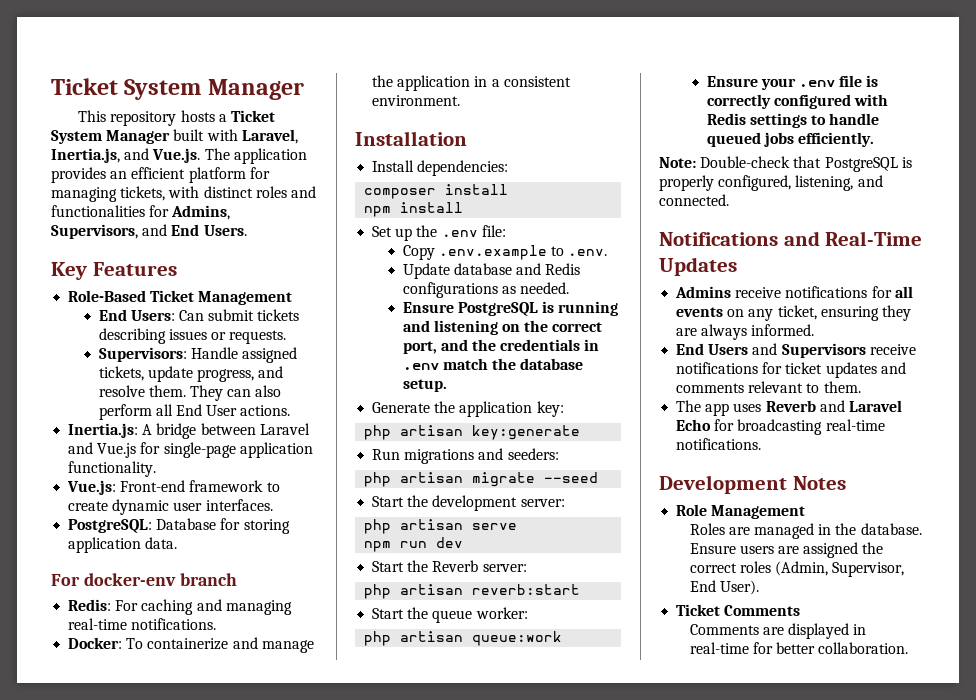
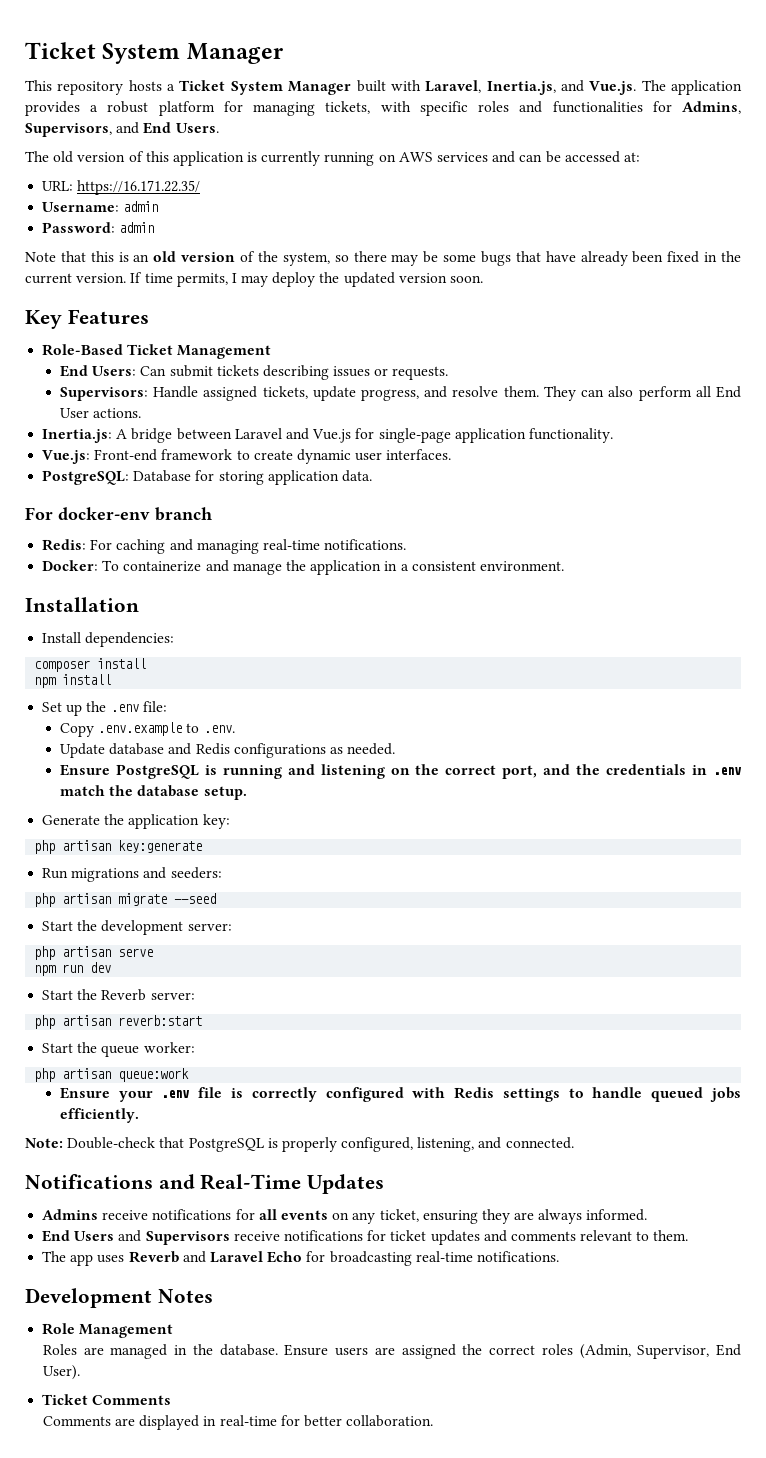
- This repository hosts a Ticket System Manager built with Laravel, Inertia.js, and Vue.js. The application provides an efficient platform for managing tickets, with distinct roles and functionalities for Admins, Supervisors, and End Users.
+ This repository hosts a Ticket System Manager built with Laravel, Inertia.js, and Vue.js. The application provides a robust platform for managing tickets, with specific roles and functionalities for Admins, Supervisors, and End Users.
+ The old version of this application is currently running on AWS services and can be accessed at:
+ URL: https://16.171.22.35/
+ Username: admin
+ Password: admin
+ Note that this is an old version of the system, so there may be some bugs that have already been fixed in the current version. If time permits, I may deploy the updated version soon.

